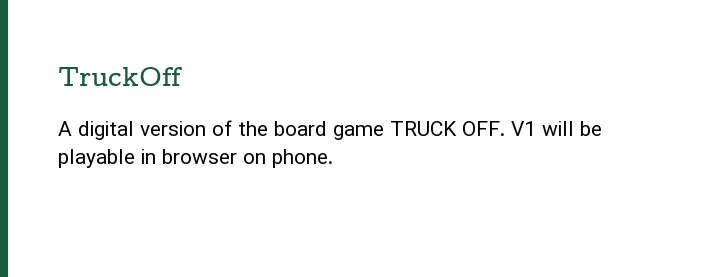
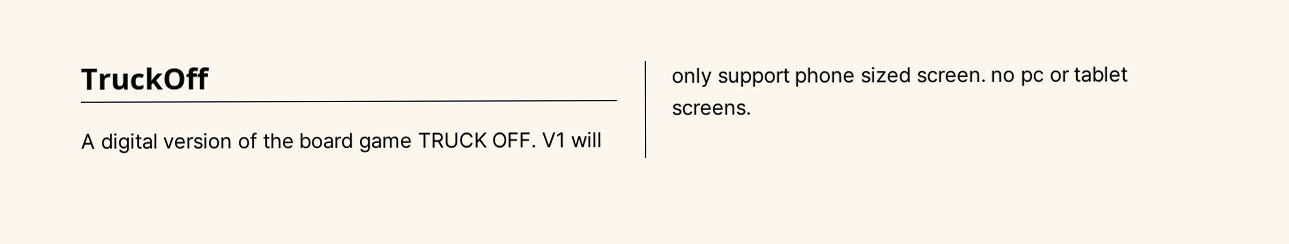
- A digital version of the board game TRUCK OFF. V1 will be playable in browser on phone.
+ A digital version of the board game TRUCK OFF. V1 will only support phone sized screen. no pc or tablet screens.

